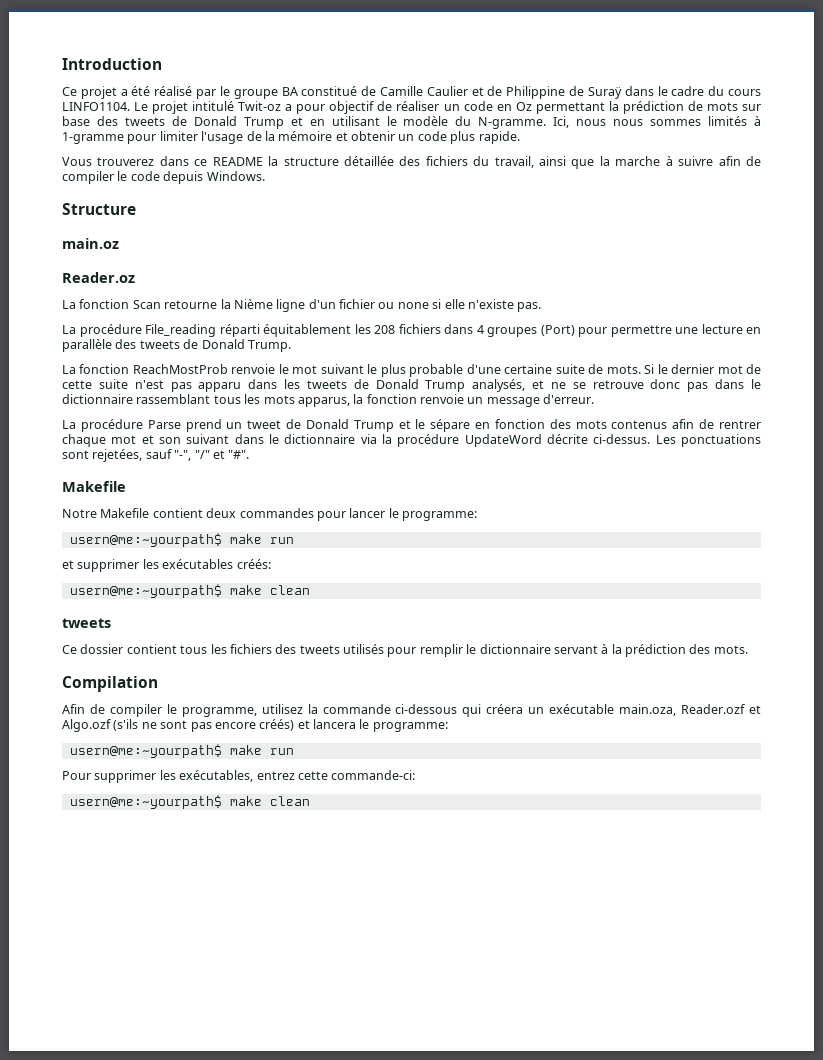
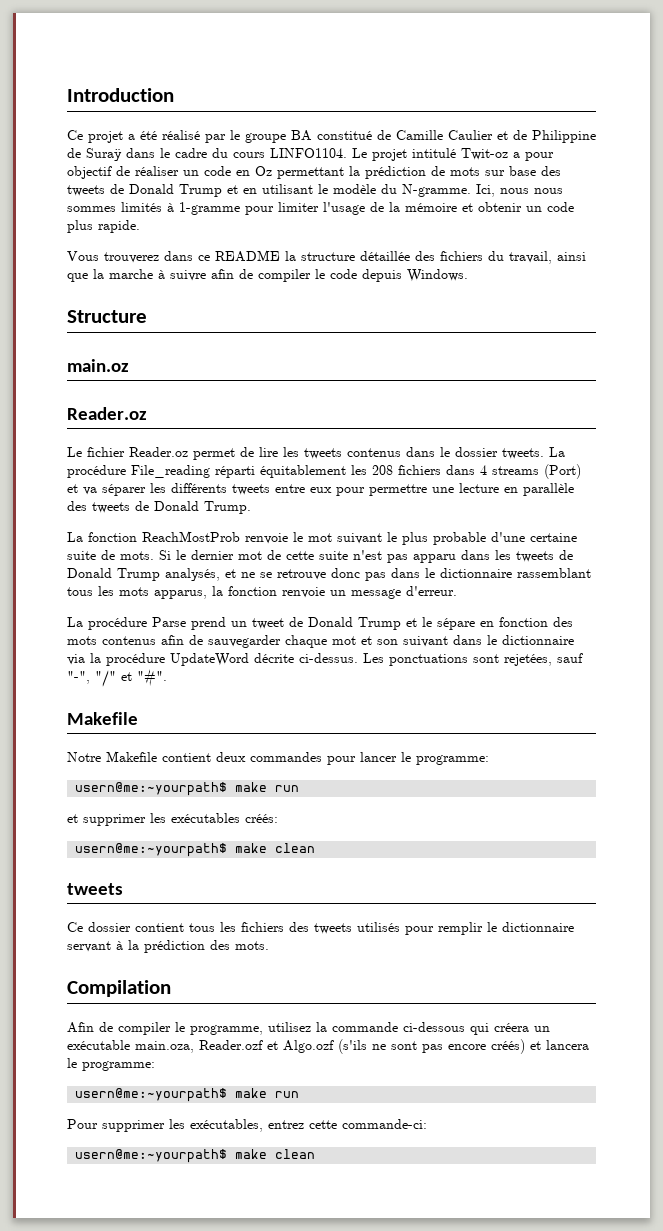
- La fonction Scan retourne la Nième ligne d'un fichier ou none si elle n'existe pas.
- La procédure File_reading réparti équitablement les 208 fichiers dans 4 groupes (Port) pour permettre une lecture en parallèle des tweets de Donald Trump.
+ Le fichier Reader.oz permet de lire les tweets contenus dans le dossier tweets. La procédure File_reading réparti équitablement les 208 fichiers dans 4 streams (Port) et va séparer les différents tweets entre eux pour permettre une lecture en parallèle des tweets de Donald Trump.
- La procédure Parse prend un tweet de Donald Trump et le sépare en fonction des mots contenus afin de rentrer chaque mot et son suivant dans le dictionnaire via la procédure UpdateWord décrite ci-dessus.
+ La procédure Parse prend un tweet de Donald Trump et le sépare en fonction des mots contenus afin de sauvegarder chaque mot et son suivant dans le dictionnaire via la procédure UpdateWord décrite ci-dessus.

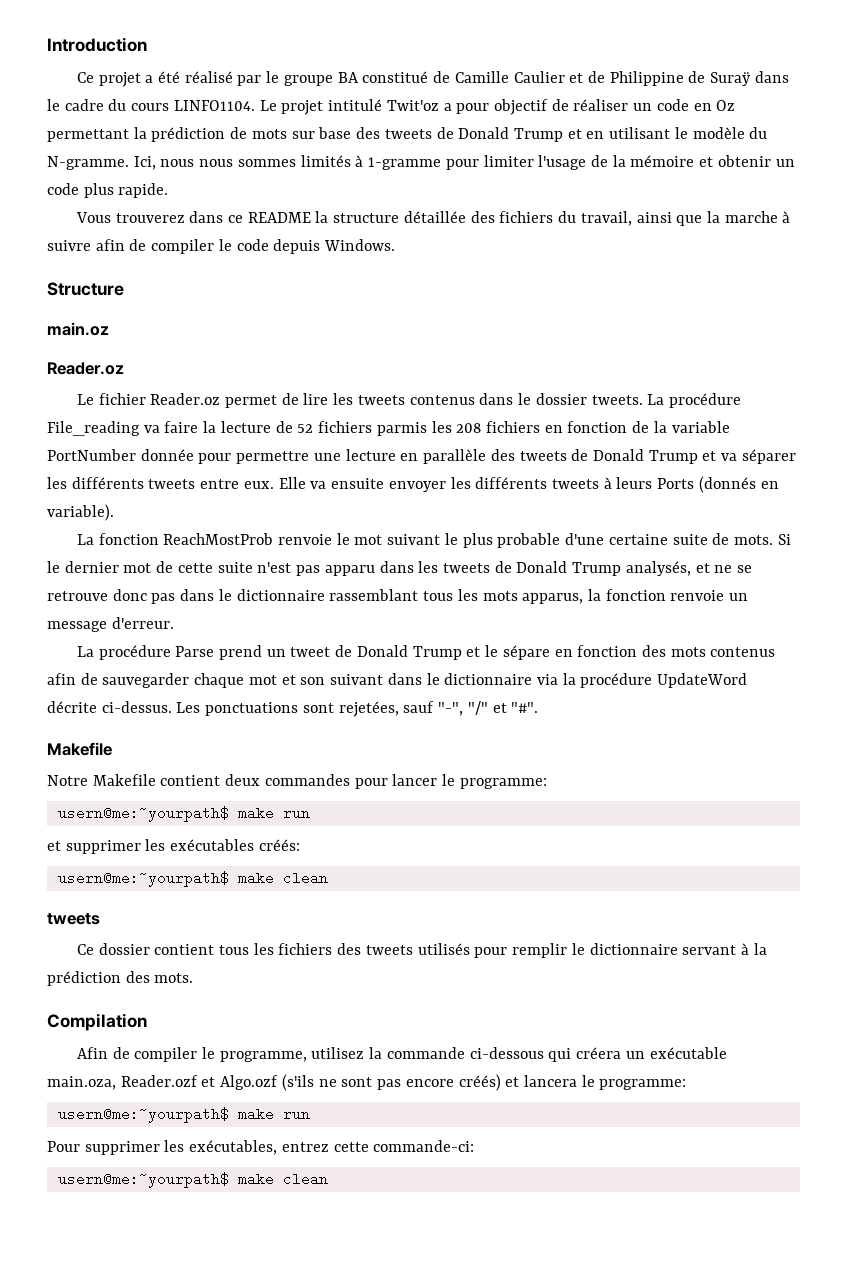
- Le projet intitulé Twit-oz a pour objectif de réaliser un code en Oz permettant la prédiction de mots sur base des tweets de Donald Trump et en utilisant le modèle du N-gramme.
+ Le projet intitulé Twit'oz a pour objectif de réaliser un code en Oz permettant la prédiction de mots sur base des tweets de Donald Trump et en utilisant le modèle du N-gramme.
- La procédure File_reading réparti équitablement les 208 fichiers dans 4 streams (Port) et va séparer les différents tweets entre eux pour permettre une lecture en parallèle des tweets de Donald Trump.
+ La procédure File_reading va faire la lecture de 52 fichiers parmis les 208 fichiers en fonction de la variable PortNumber donnée pour permettre une lecture en parallèle des tweets de Donald Trump et va séparer les différents tweets entre eux. Elle va ensuite envoyer les différents tweets à leurs Ports (donnés en variable).

